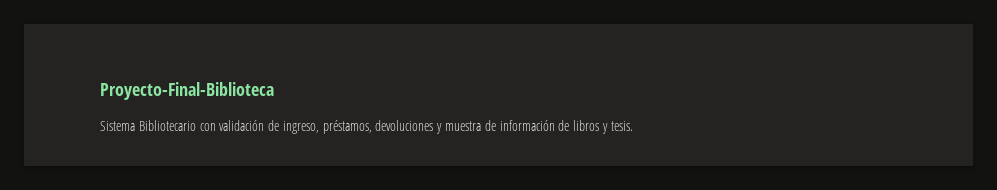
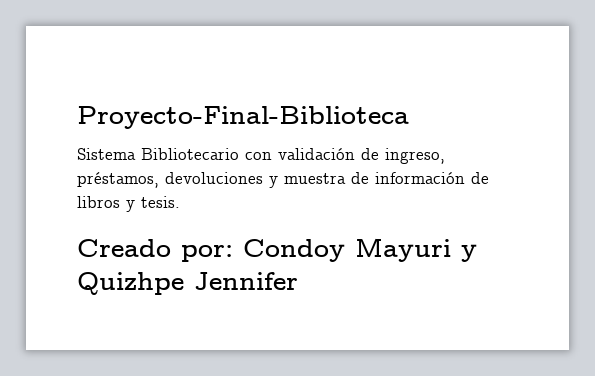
+ Creado por: Condoy Mayuri y Quizhpe Jennifer

